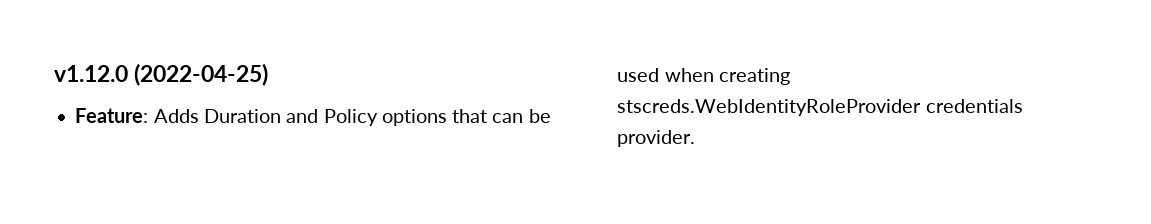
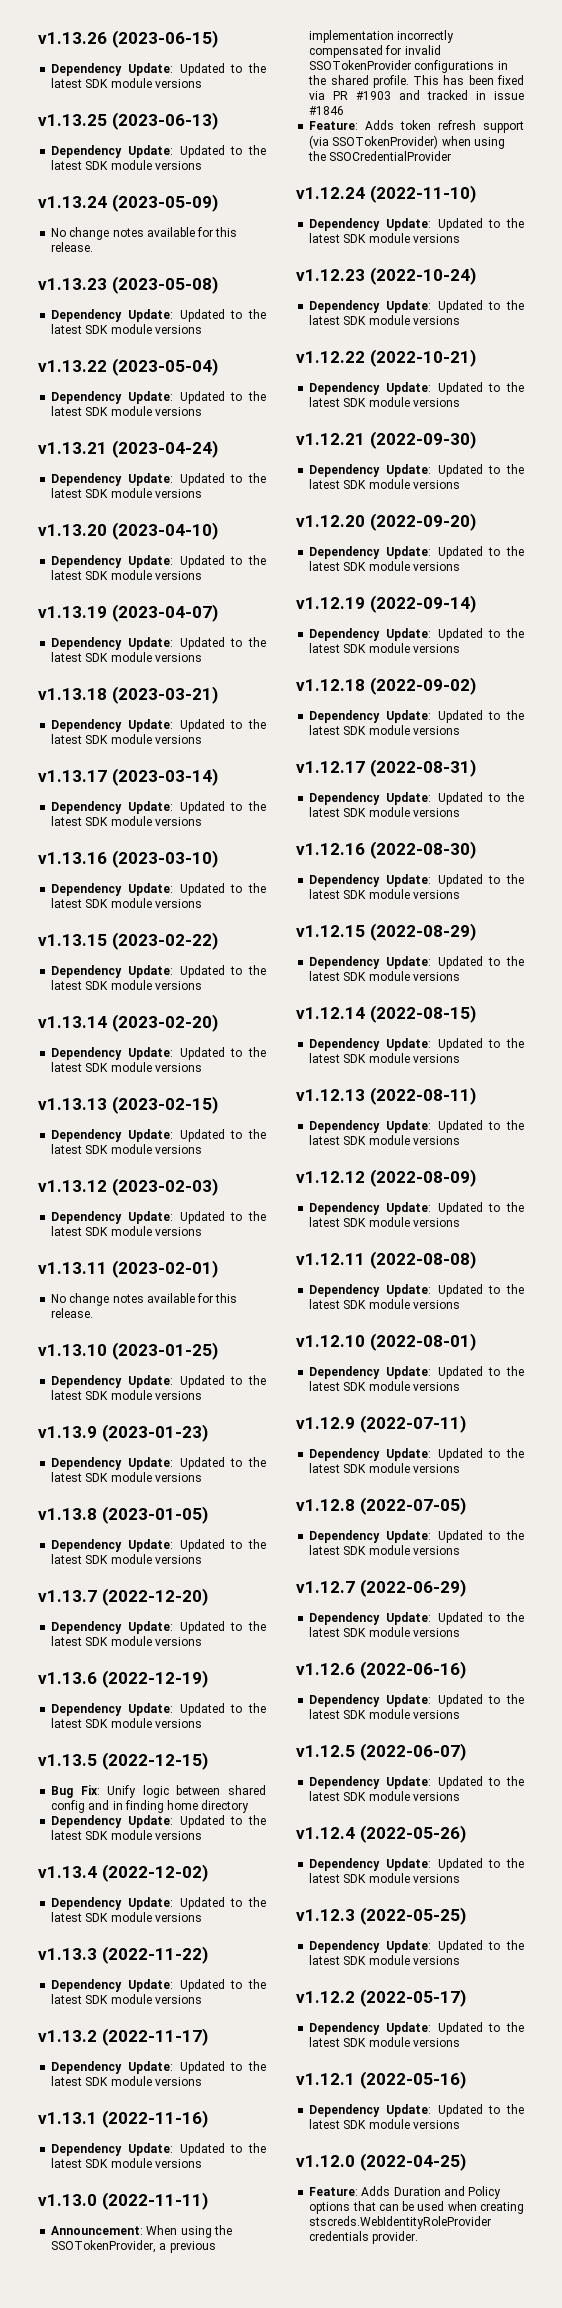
+ v1.13.26 (2023-06-15)
+ Dependency Update: Updated to the latest SDK module versions
+ v1.13.25 (2023-06-13)
+ Dependency Update: Updated to the latest SDK module versions
+ v1.13.24 (2023-05-09)
+ No change notes available for this release.
+ v1.13.23 (2023-05-08)
+ Dependency Update: Updated to the latest SDK module versions
+ v1.13.22 (2023-05-04)
+ Dependency Update: Updated to the latest SDK module versions
+ v1.13.21 (2023-04-24)
+ Dependency Update: Updated to the latest SDK module versions
+ v1.13.20 (2023-04-10)
+ Dependency Update: Updated to the latest SDK module versions
+ v1.13.19 (2023-04-07)
+ Dependency Update: Updated to the latest SDK module versions
+ v1.13.18 (2023-03-21)
+ Dependency Update: Updated to the latest SDK module versions
+ v1.13.17 (2023-03-14)
+ Dependency Update: Updated to the latest SDK module versions
+ v1.13.16 (2023-03-10)
+ Dependency Update: Updated to the latest SDK module versions
+ v1.13.15 (2023-02-22)
+ Dependency Update: Updated to the latest SDK module versions
+ v1.13.14 (2023-02-20)
+ Dependency Update: Updated to the latest SDK module versions
+ v1.13.13 (2023-02-15)
+ Dependency Update: Updated to the latest SDK module versions
+ v1.13.12 (2023-02-03)
+ Dependency Update: Updated to the latest SDK module versions
+ v1.13.11 (2023-02-01)
+ No change notes available for this release.
+ v1.13.10 (2023-01-25)
+ Dependency Update: Updated to the latest SDK module versions
+ v1.13.9 (2023-01-23)
+ Dependency Update: Updated to the latest SDK module versions
+ v1.13.8 (2023-01-05)
+ Dependency Update: Updated to the latest SDK module versions
+ v1.13.7 (2022-12-20)
+ Dependency Update: Updated to the latest SDK module versions
+ v1.13.6 (2022-12-19)
+ Dependency Update: Updated to the latest SDK module versions
+ v1.13.5 (2022-12-15)
+ Bug Fix: Unify logic between shared config and in finding home directory
+ Dependency Update: Updated to the latest SDK module versions
+ v1.13.4 (2022-12-02)
+ Dependency Update: Updated to the latest SDK module versions
+ v1.13.3 (2022-11-22)
+ Dependency Update: Updated to the latest SDK module versions
+ v1.13.2 (2022-11-17)
+ Dependency Update: Updated to the latest SDK module versions
+ v1.13.1 (2022-11-16)
+ Dependency Update: Updated to the latest SDK module versions
+ v1.13.0 (2022-11-11)
+ Announcement: When using the SSOTokenProvider, a previous implementation incorrectly compensated for invalid SSOTokenProvider configurations in the shared profile. This has been fixed via PR #1903 and tracked in issue #1846
+ Feature: Adds token refresh support (via SSOTokenProvider) when using the SSOCredentialProvider
+ v1.12.24 (2022-11-10)
+ Dependency Update: Updated to the latest SDK module versions
+ v1.12.23 (2022-10-24)
+ Dependency Update: Updated to the latest SDK module versions
+ v1.12.22 (2022-10-21)
+ Dependency Update: Updated to the latest SDK module versions
+ v1.12.21 (2022-09-30)
+ Dependency Update: Updated to the latest SDK module versions
+ v1.12.20 (2022-09-20)
+ Dependency Update: Updated to the latest SDK module versions
+ v1.12.19 (2022-09-14)
+ Dependency Update: Updated to the latest SDK module versions
+ v1.12.18 (2022-09-02)
+ Dependency Update: Updated to the latest SDK module versions
+ v1.12.17 (2022-08-31)
+ Dependency Update: Updated to the latest SDK module versions
+ v1.12.16 (2022-08-30)
+ Dependency Update: Updated to the latest SDK module versions
+ v1.12.15 (2022-08-29)
+ Dependency Update: Updated to the latest SDK module versions
+ v1.12.14 (2022-08-15)
+ Dependency Update: Updated to the latest SDK module versions
+ v1.12.13 (2022-08-11)
+ Dependency Update: Updated to the latest SDK module versions
+ v1.12.12 (2022-08-09)
+ Dependency Update: Updated to the latest SDK module versions
+ v1.12.11 (2022-08-08)
+ Dependency Update: Updated to the latest SDK module versions
+ v1.12.10 (2022-08-01)
+ Dependency Update: Updated to the latest SDK module versions
+ v1.12.9 (2022-07-11)
+ Dependency Update: Updated to the latest SDK module versions
+ v1.12.8 (2022-07-05)
+ Dependency Update: Updated to the latest SDK module versions
+ v1.12.7 (2022-06-29)
+ Dependency Update: Updated to the latest SDK module versions
+ v1.12.6 (2022-06-16)
+ Dependency Update: Updated to the latest SDK module versions
+ v1.12.5 (2022-06-07)
+ Dependency Update: Updated to the latest SDK module versions
+ v1.12.4 (2022-05-26)
+ Dependency Update: Updated to the latest SDK module versions
+ v1.12.3 (2022-05-25)
+ Dependency Update: Updated to the latest SDK module versions
+ v1.12.2 (2022-05-17)
+ Dependency Update: Updated to the latest SDK module versions
+ v1.12.1 (2022-05-16)
+ Dependency Update: Updated to the latest SDK module versions

